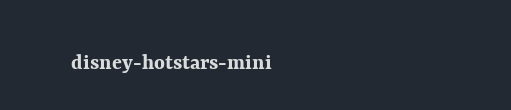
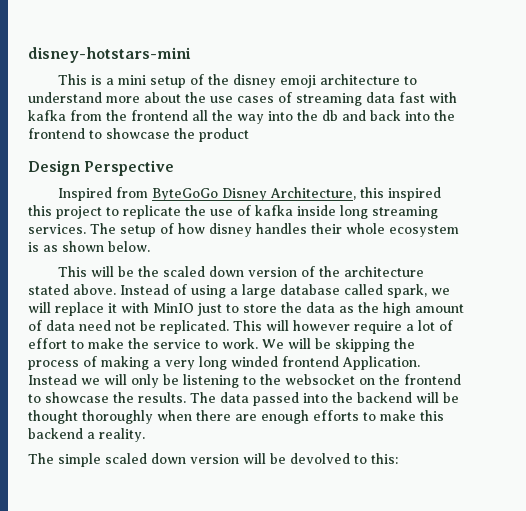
+ This is a mini setup of the disney emoji architecture to understand more about the use cases of streaming data fast with kafka from the frontend all the way into the db and back into the frontend to showcase the product
+ Design Perspective
+ Inspired from ByteGoGo Disney Architecture, this inspired this project to replicate the use of kafka inside long streaming services. The setup of how disney handles their whole ecosystem is as shown below.
+ This will be the scaled down version of the architecture stated above. Instead of using a large database called spark, we will replace it with MinIO just to store the data as the high amount of data need not be replicated. This will however require a lot of effort to make the service to work. We will be skipping the process of making a very long winded frontend Application. Instead we will only be listening to the websocket on the frontend to showcase the results. The data passed into the backend will be thought thoroughly when there are enough efforts to make this backend a reality.
+ The simple scaled down version will be devolved to this:

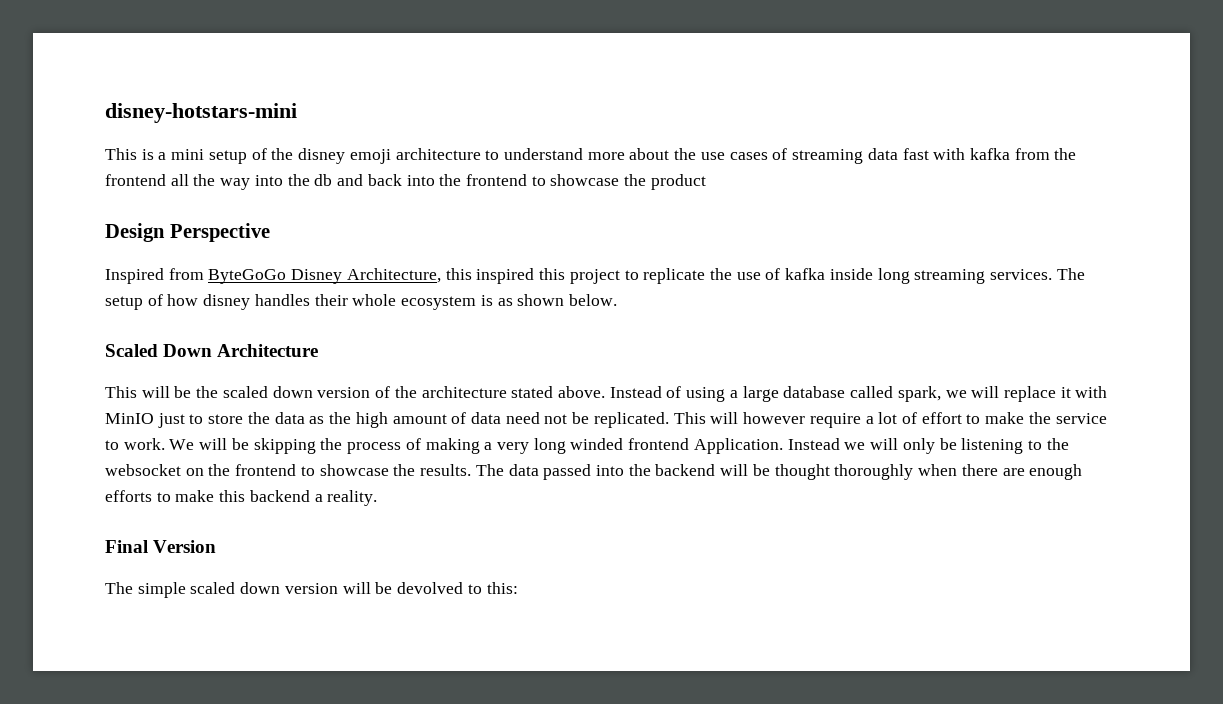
+ Scaled Down Architecture
+ Final Version

